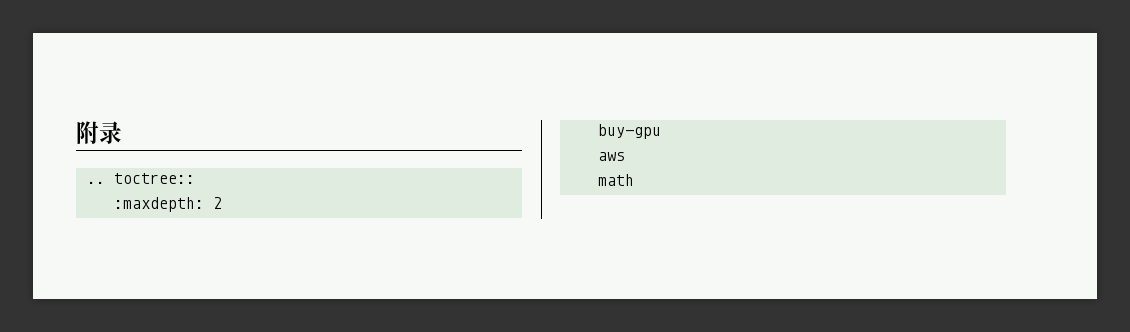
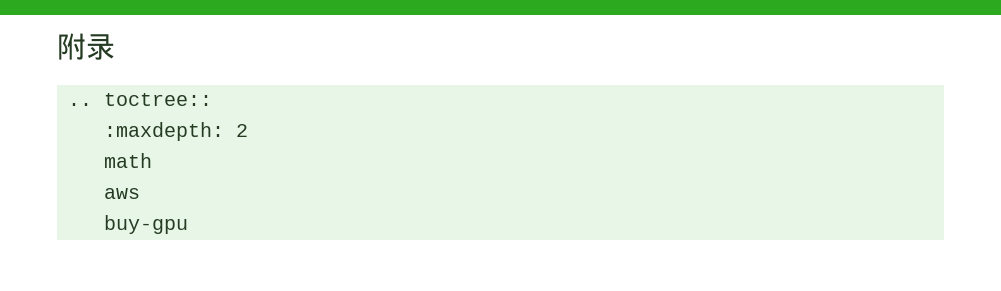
- buy-gpu
+ math
- math
+ buy-gpu

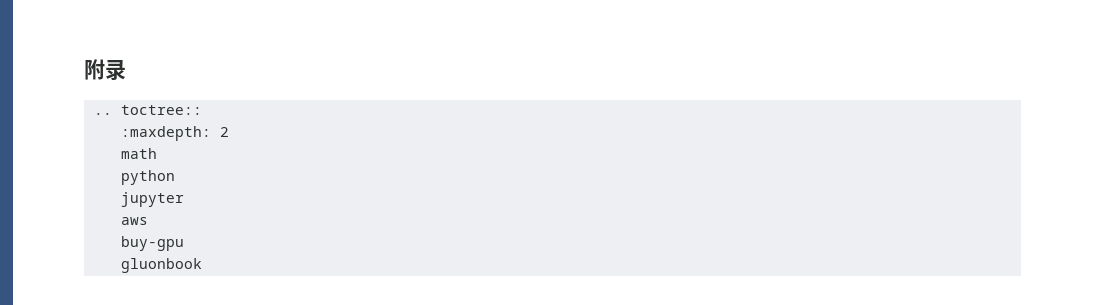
+ python
+ jupyter
+ gluonbook

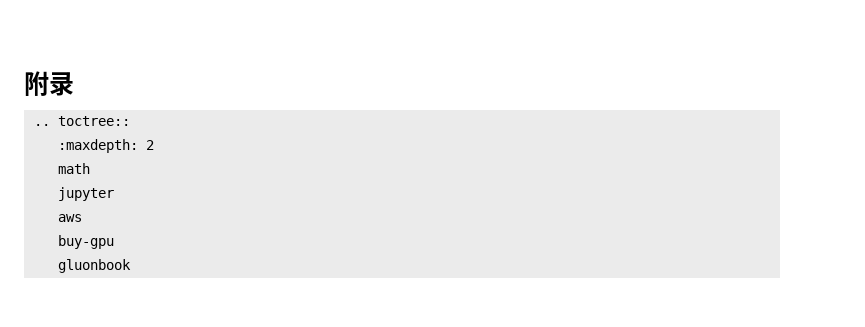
- python

